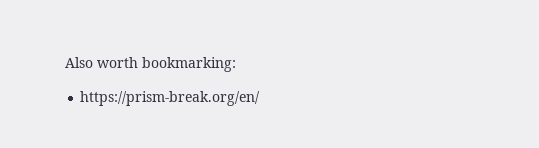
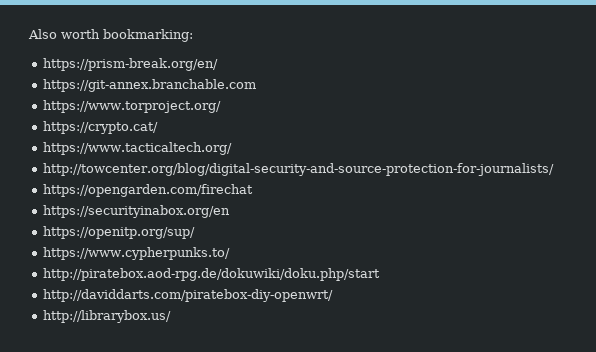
+ https://git-annex.branchable.com
+ https://www.torproject.org/
+ https://crypto.cat/
+ https://www.tacticaltech.org/
+ http://towcenter.org/blog/digital-security-and-source-protection-for-journalists/
+ https://opengarden.com/firechat
+ https://securityinabox.org/en
+ https://openitp.org/sup/
+ https://www.cypherpunks.to/
+ http://piratebox.aod-rpg.de/dokuwiki/doku.php/start
+ http://daviddarts.com/piratebox-diy-openwrt/
+ http://librarybox.us/

